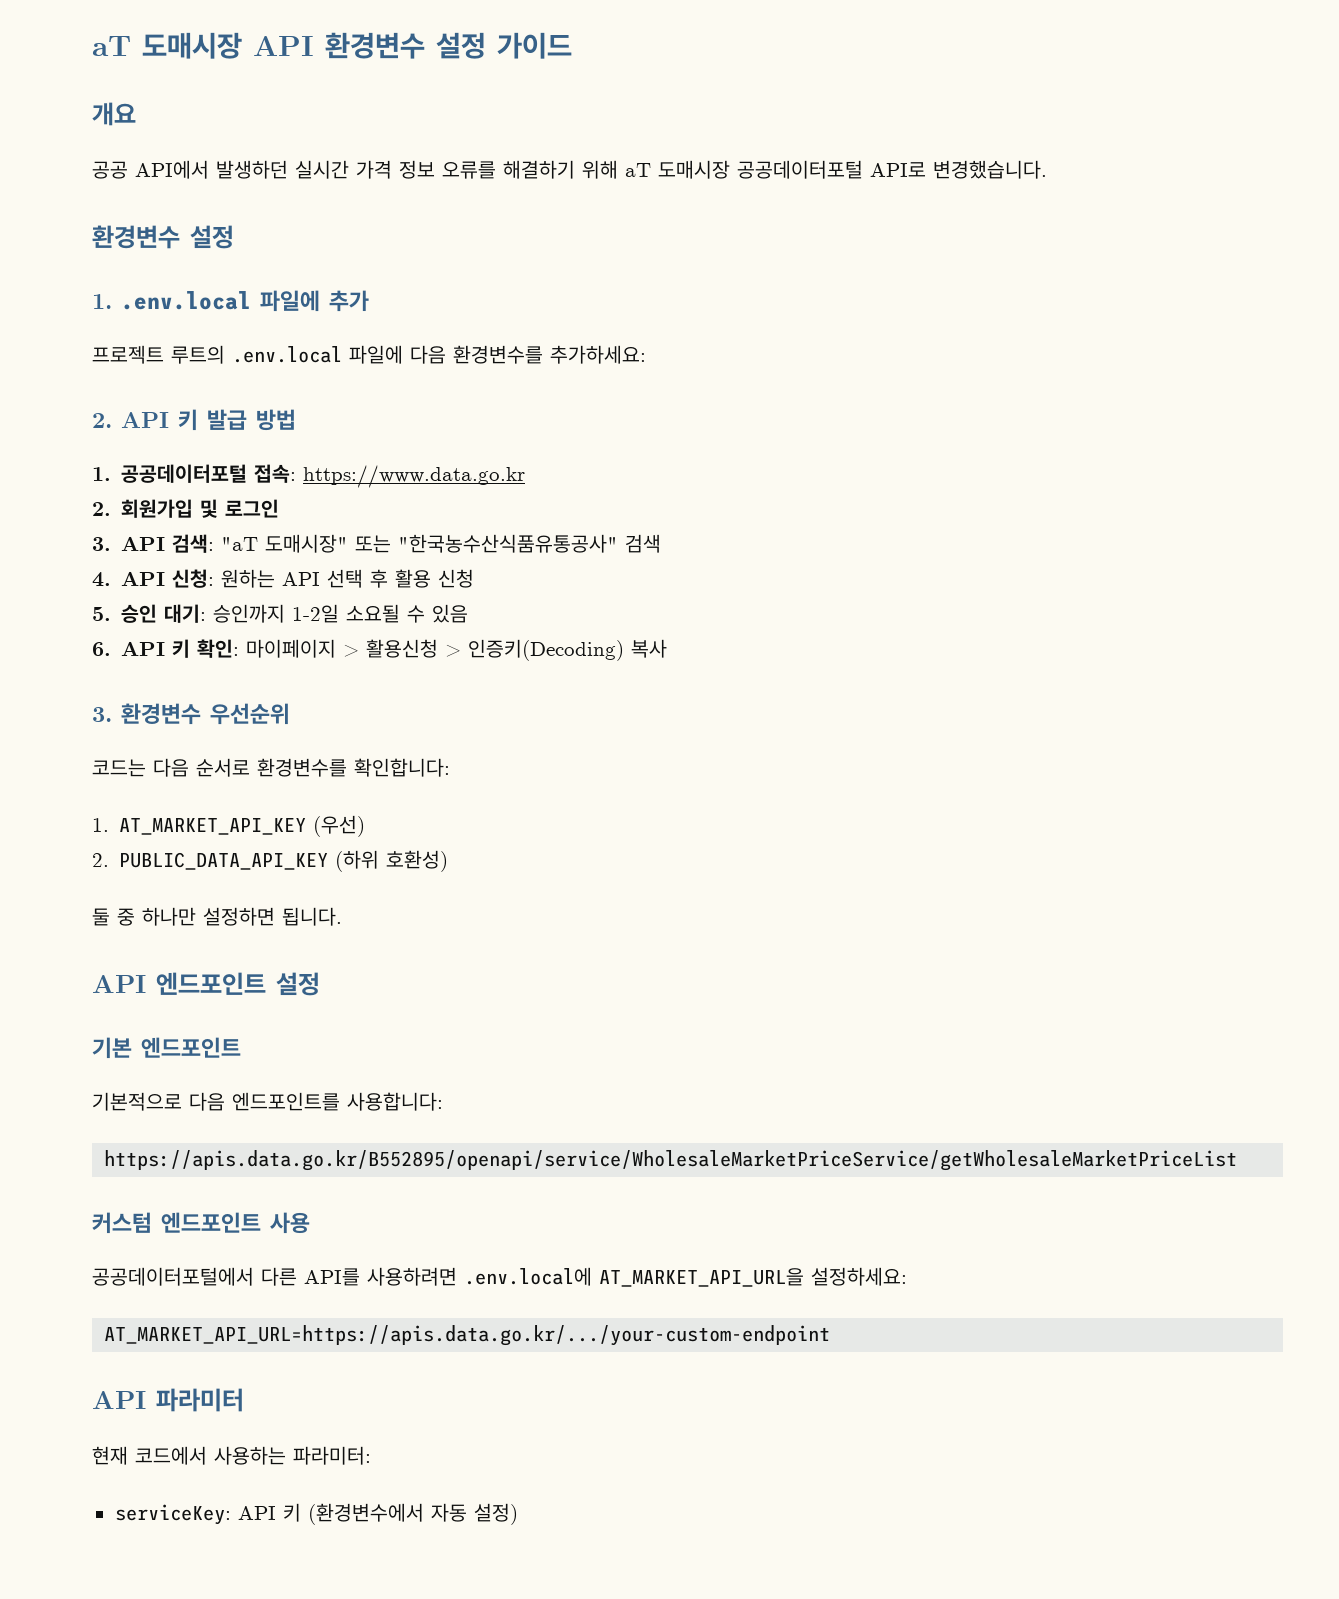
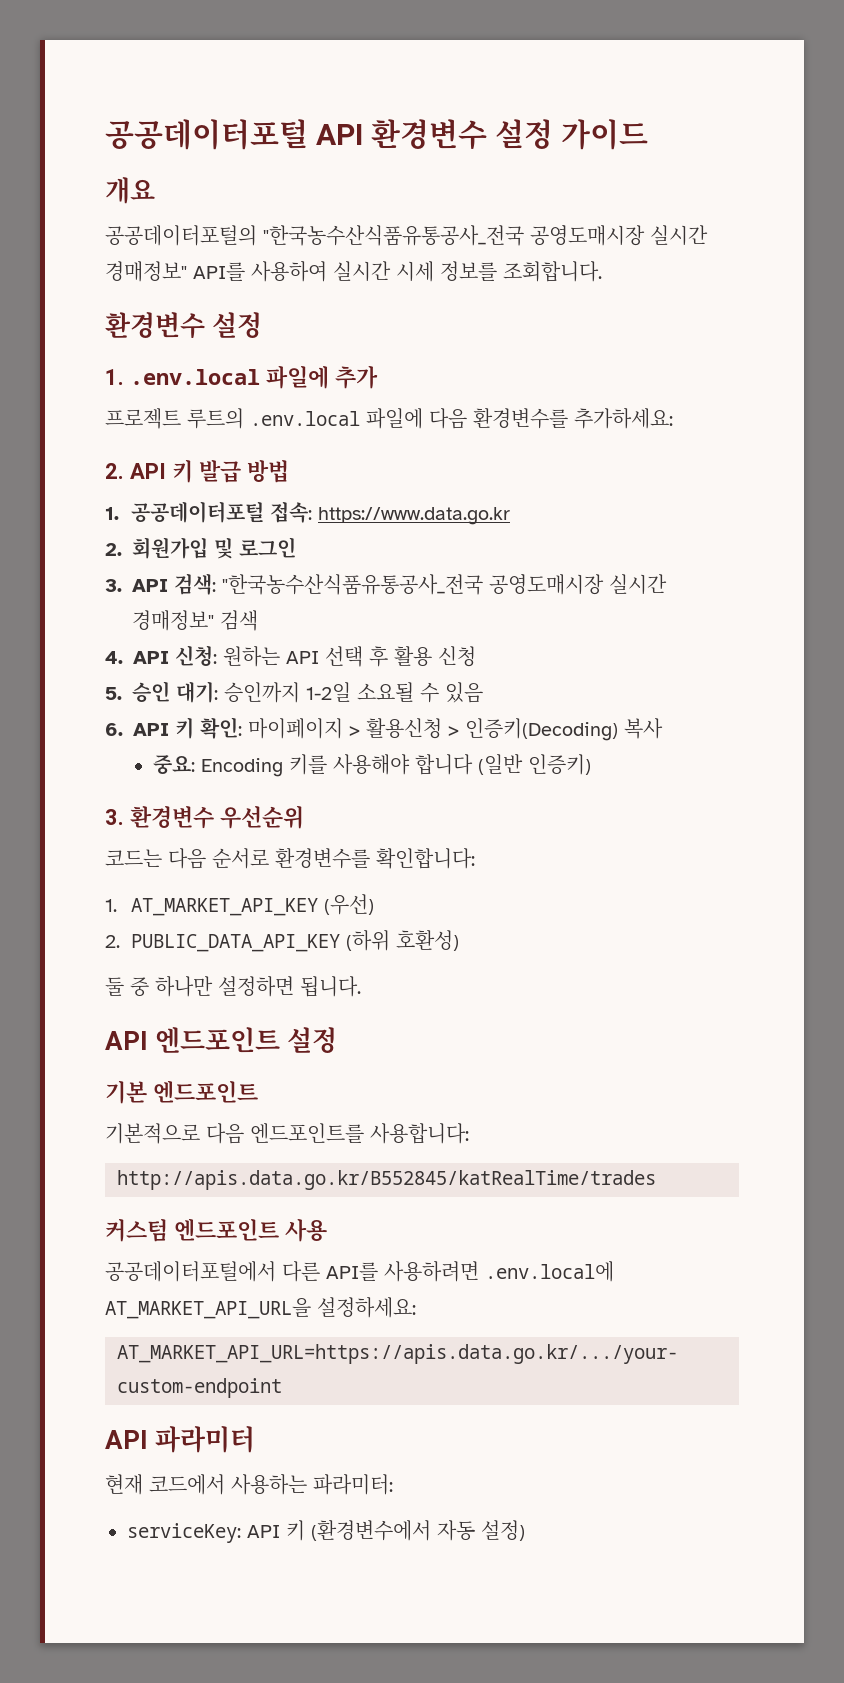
- aT 도매시장 API 환경변수 설정 가이드
+ 공공데이터포털 API 환경변수 설정 가이드
- 공공 API에서 발생하던 실시간 가격 정보 오류를 해결하기 위해 aT 도매시장 공공데이터포털 API로 변경했습니다.
+ 공공데이터포털의 "한국농수산식품유통공사_전국 공영도매시장 실시간 경매정보" API를 사용하여 실시간 시세 정보를 조회합니다.
- 3. API 검색: "aT 도매시장" 또는 "한국농수산식품유통공사" 검색
+ 3. API 검색: "한국농수산식품유통공사_전국 공영도매시장 실시간 경매정보" 검색
+ 중요: Encoding 키를 사용해야 합니다 (일반 인증키)
- https://apis.data.go.kr/B552895/openapi/service/WholesaleMarketPriceService/getWholesaleMarketPriceList
+ http://apis.data.go.kr/B552845/katRealTime/trades

